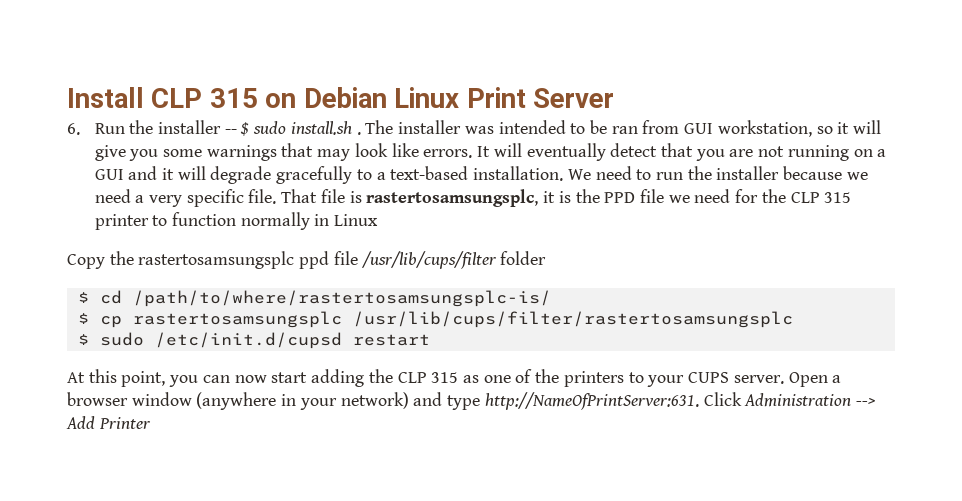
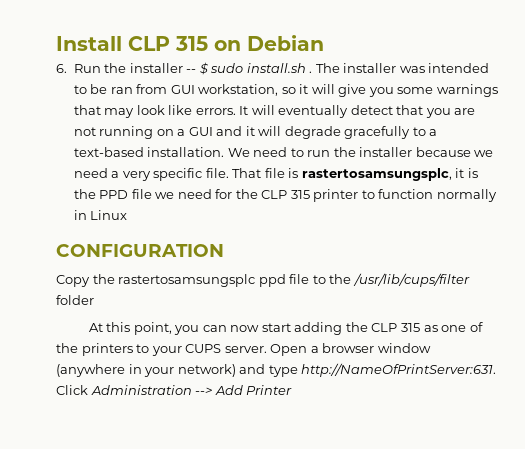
- Install CLP 315 on Debian Linux Print Server
+ Install CLP 315 on Debian
+ CONFIGURATION
- Copy the rastertosamsungsplc ppd file /usr/lib/cups/filter folder
+ Copy the rastertosamsungsplc ppd file to the /usr/lib/cups/filter folder
- $ cd /path/to/where/rastertosamsungsplc-is/
- $ cp rastertosamsungsplc /usr/lib/cups/filter/rastertosamsungsplc
- $ sudo /etc/init.d/cupsd restart

